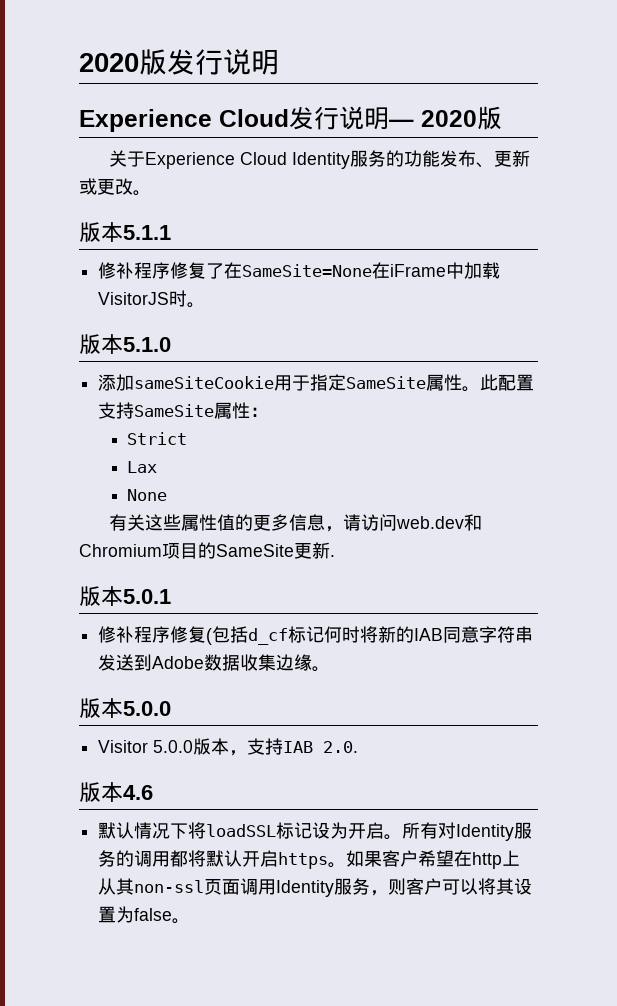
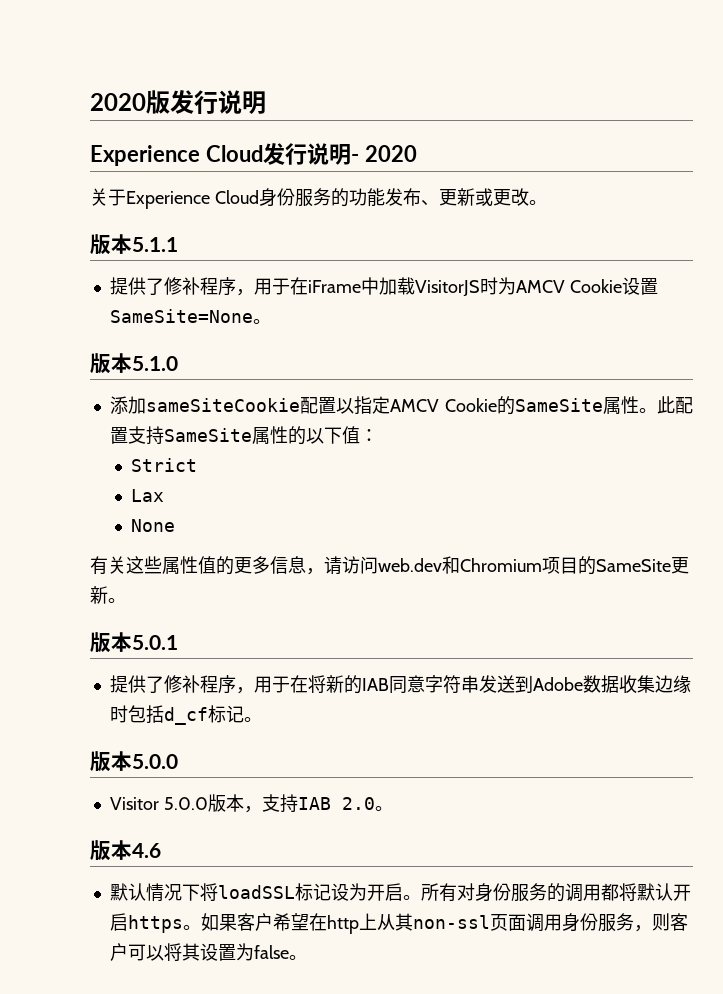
- Experience Cloud发行说明— 2020版
+ Experience Cloud发行说明- 2020
- 关于Experience Cloud Identity服务的功能发布、更新或更改。
+ 关于Experience Cloud身份服务的功能发布、更新或更改。
- 修补程序修复了在SameSite=None在iFrame中加载VisitorJS时。
+ 提供了修补程序，用于在iFrame中加载VisitorJS时为AMCV Cookie设置SameSite=None。
- 添加sameSiteCookie用于指定SameSite属性。
+ 添加sameSiteCookie配置以指定AMCV Cookie的SameSite属性。
- 此配置支持SameSite属性：
+ 此配置支持SameSite属性的以下值：
- 有关这些属性值的更多信息，请访问web.dev和Chromium项目的SameSite更新.
+ 有关这些属性值的更多信息，请访问web.dev和Chromium项目的SameSite更新。
- 修补程序修复(包括d_cf标记何时将新的IAB同意字符串发送到Adobe数据收集边缘。
+ 提供了修补程序，用于在将新的IAB同意字符串发送到Adobe数据收集边缘时包括d_cf标记。
- Visitor 5.0.0版本，支持IAB 2.0.
+ Visitor 5.0.0版本，支持IAB 2.0。
- 所有对Identity服务的调用都将默认开启https。
+ 所有对身份服务的调用都将默认开启https。
- 如果客户希望在http上从其non-ssl页面调用Identity服务，则客户可以将其设置为false。
+ 如果客户希望在http上从其non-ssl页面调用身份服务，则客户可以将其设置为false。

